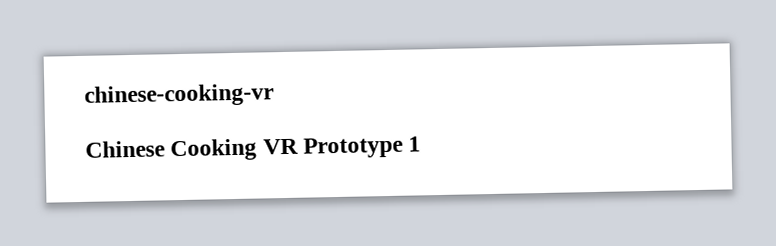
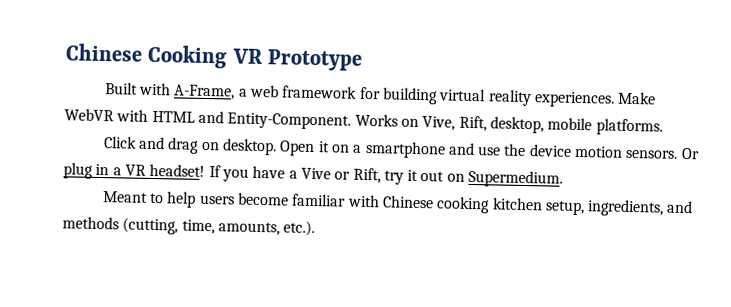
- chinese-cooking-vr
- Chinese Cooking VR Prototype 1
+ Chinese Cooking VR Prototype
+ Built with A-Frame, a web framework for building virtual reality experiences. Make WebVR with HTML and Entity-Component. Works on Vive, Rift, desktop, mobile platforms.
+ Click and drag on desktop. Open it on a smartphone and use the device motion sensors. Or plug in a VR headset! If you have a Vive or Rift, try it out on Supermedium.
+ Meant to help users become familiar with Chinese cooking kitchen setup, ingredients, and methods (cutting, time, amounts, etc.).

